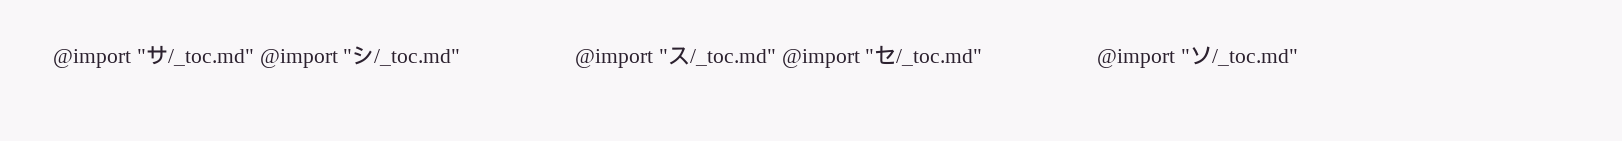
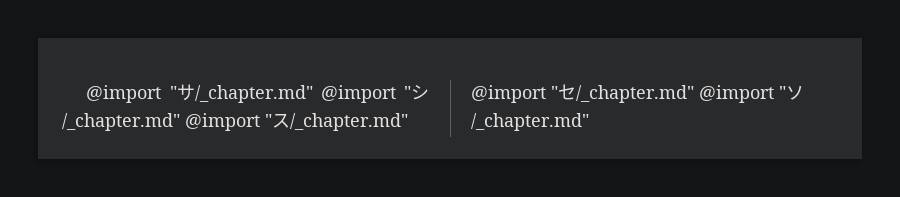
- @import "サ/_toc.md" @import "シ/_toc.md" @import "ス/_toc.md" @import "セ/_toc.md" @import "ソ/_toc.md"
+ @import "サ/_chapter.md" @import "シ/_chapter.md" @import "ス/_chapter.md" @import "セ/_chapter.md" @import "ソ/_chapter.md"

